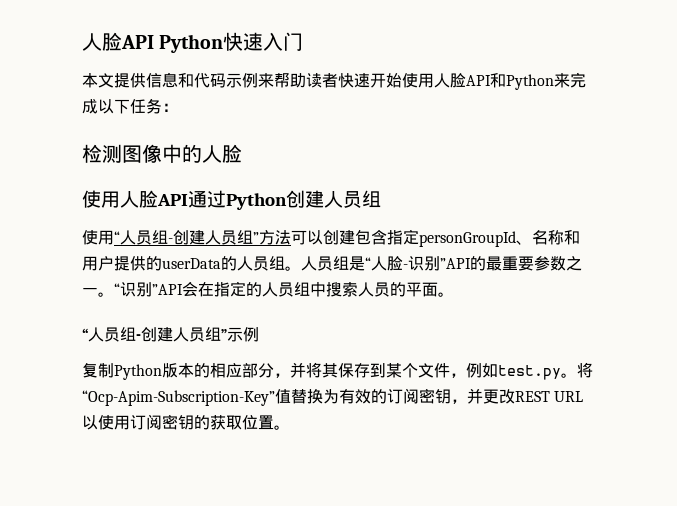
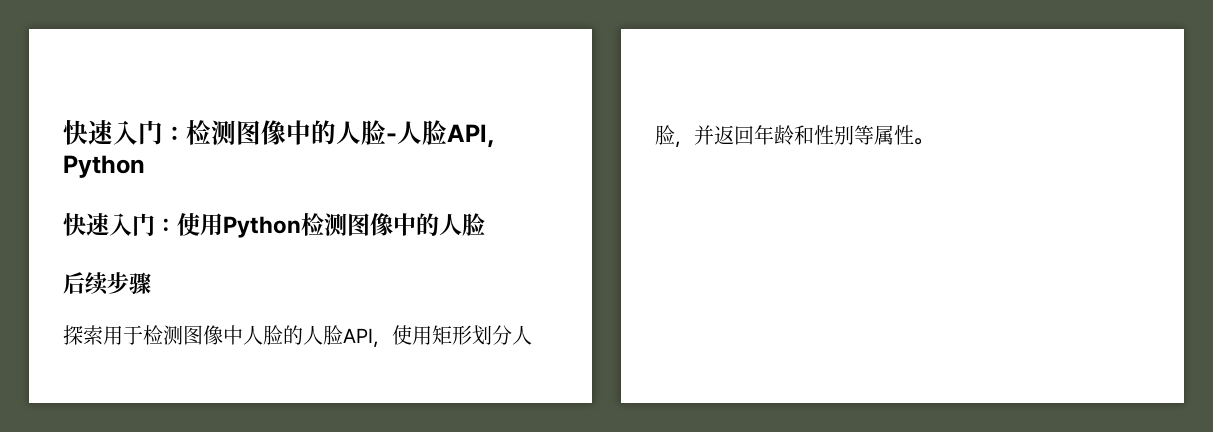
- 人脸API Python快速入门
- 本文提供信息和代码示例来帮助读者快速开始使用人脸API和Python来完成以下任务：
- 检测图像中的人脸
+ 快速入门：检测图像中的人脸-人脸API，Python
+ 快速入门：使用Python检测图像中的人脸
- 使用人脸API通过Python创建人员组
- 使用“人员组-创建人员组”方法可以创建包含指定personGroupId、名称和用户提供的userData的人员组。人员组是“人脸-识别”API的最重要参数之一。“识别”API会在指定的人员组中搜索人员的平面。
- “人员组-创建人员组”示例
- 复制Python版本的相应部分，并将其保存到某个文件，例如test.py。将“Ocp-Apim-Subscription-Key”值替换为有效的订阅密钥，并更改REST URL以使用订阅密钥的获取位置。
+ 后续步骤
+ 探索用于检测图像中人脸的人脸API，使用矩形划分人脸，并返回年龄和性别等属性。

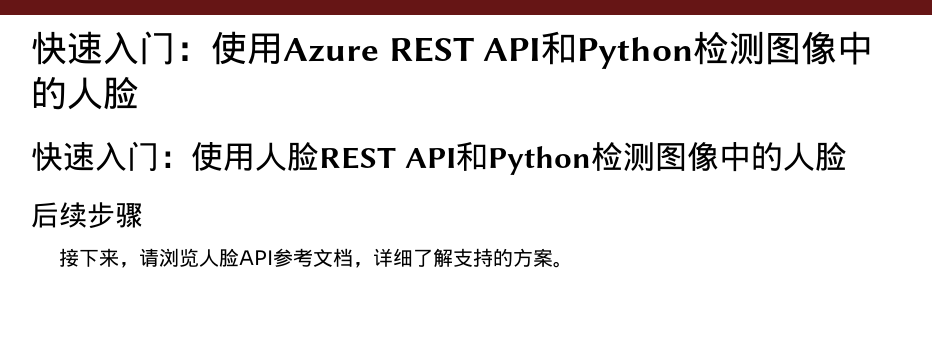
- 快速入门：检测图像中的人脸-人脸API，Python
- 快速入门：使用Python检测图像中的人脸
+ 快速入门：使用Azure REST API和Python检测图像中的人脸
+ 快速入门：使用人脸REST API和Python检测图像中的人脸
- 探索用于检测图像中人脸的人脸API，使用矩形划分人脸，并返回年龄和性别等属性。
+ 接下来，请浏览人脸API参考文档，详细了解支持的方案。

